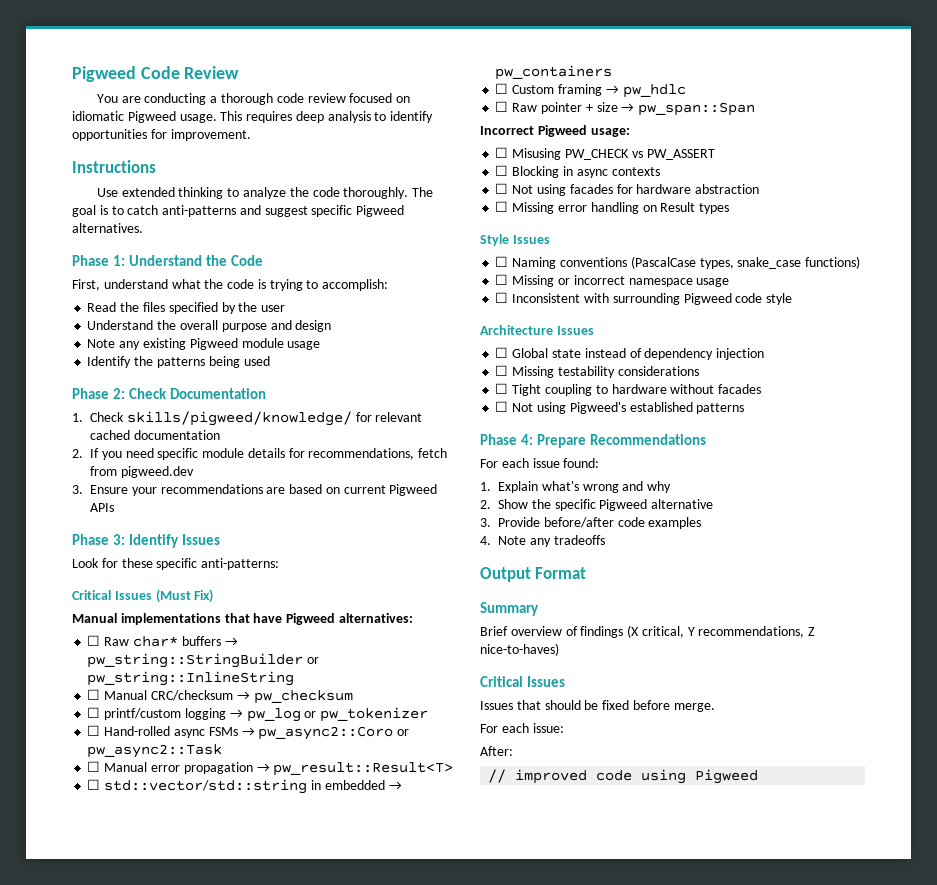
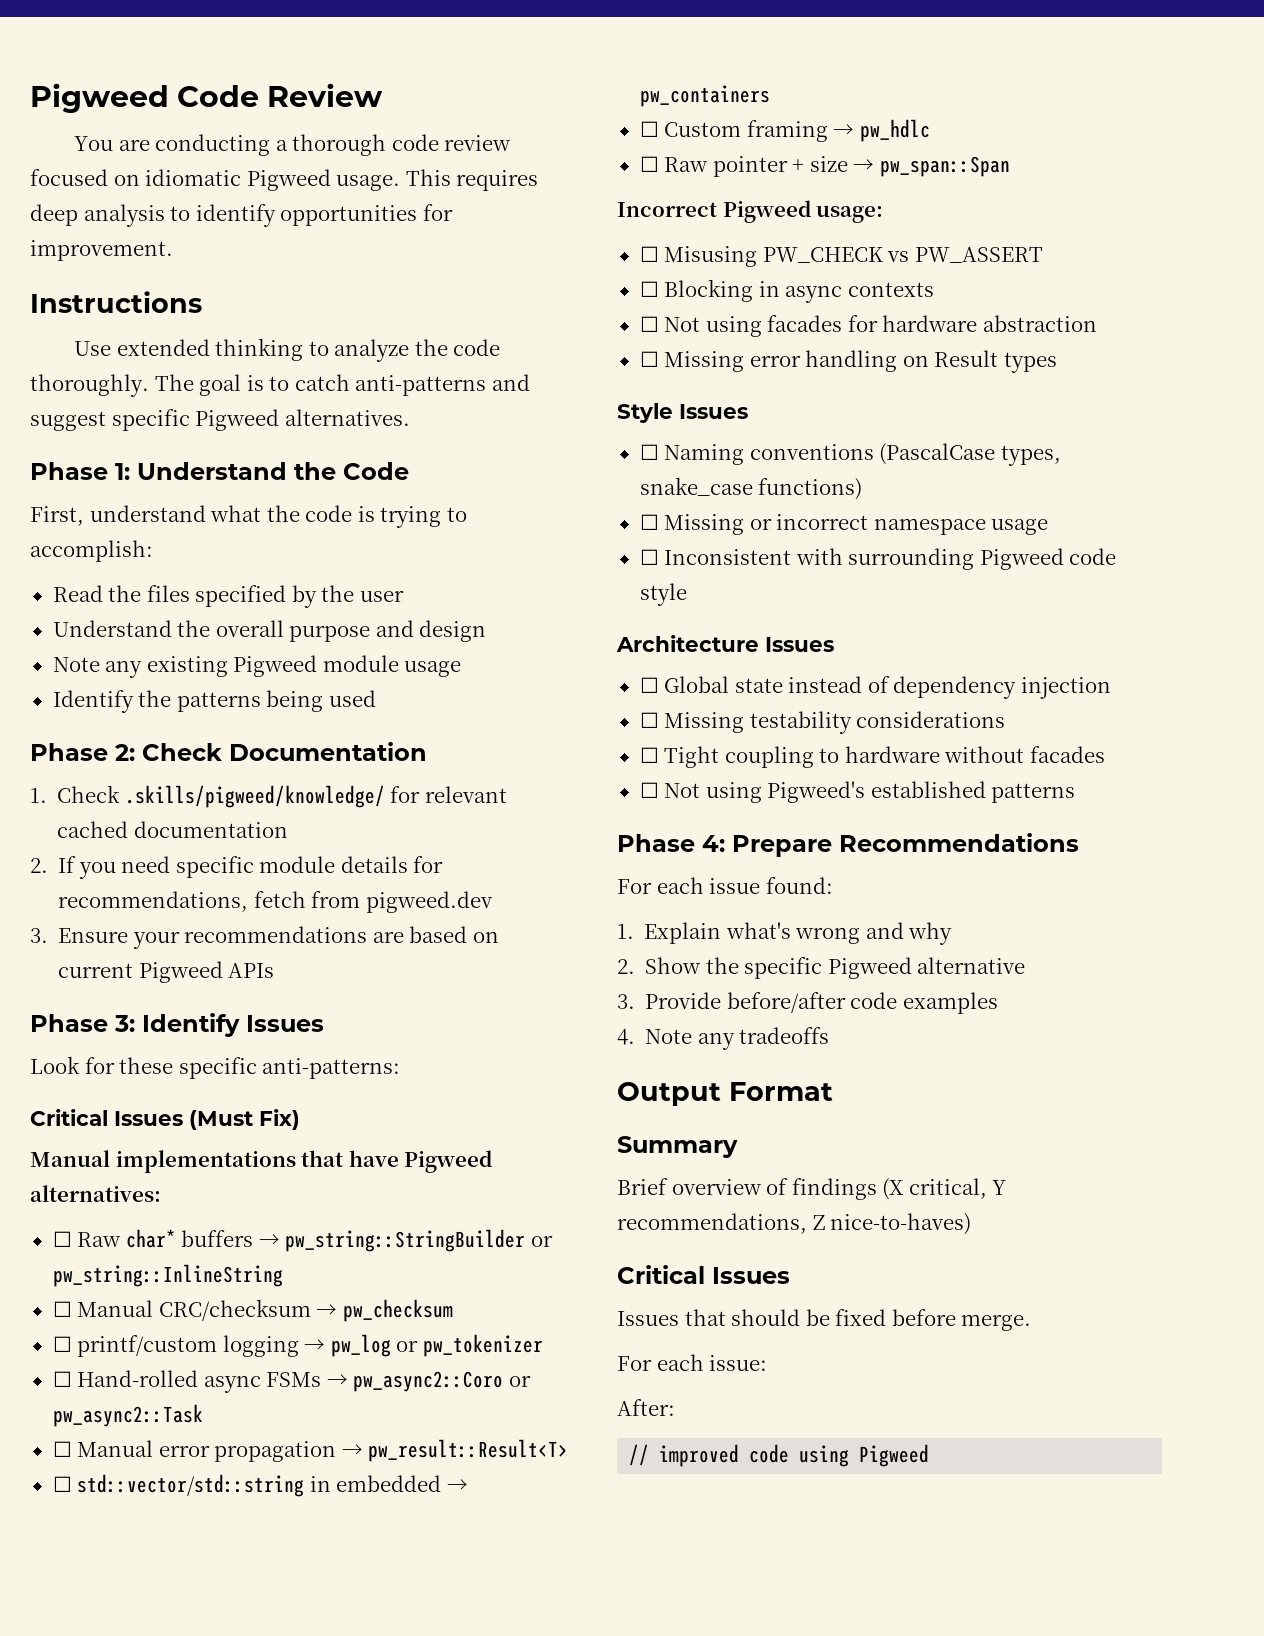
- 1. Check skills/pigweed/knowledge/ for relevant cached documentation
+ 1. Check .skills/pigweed/knowledge/ for relevant cached documentation

